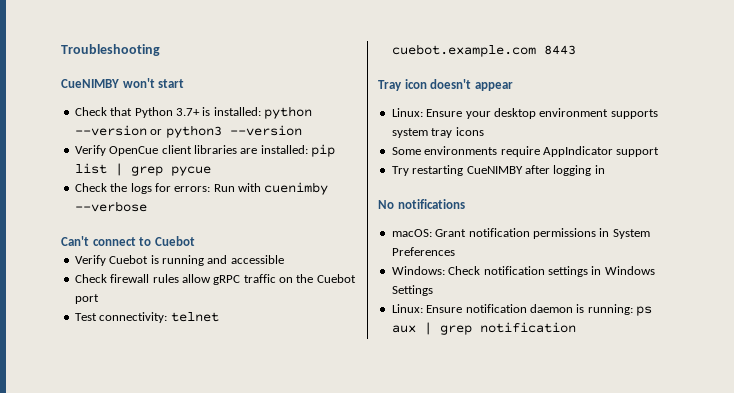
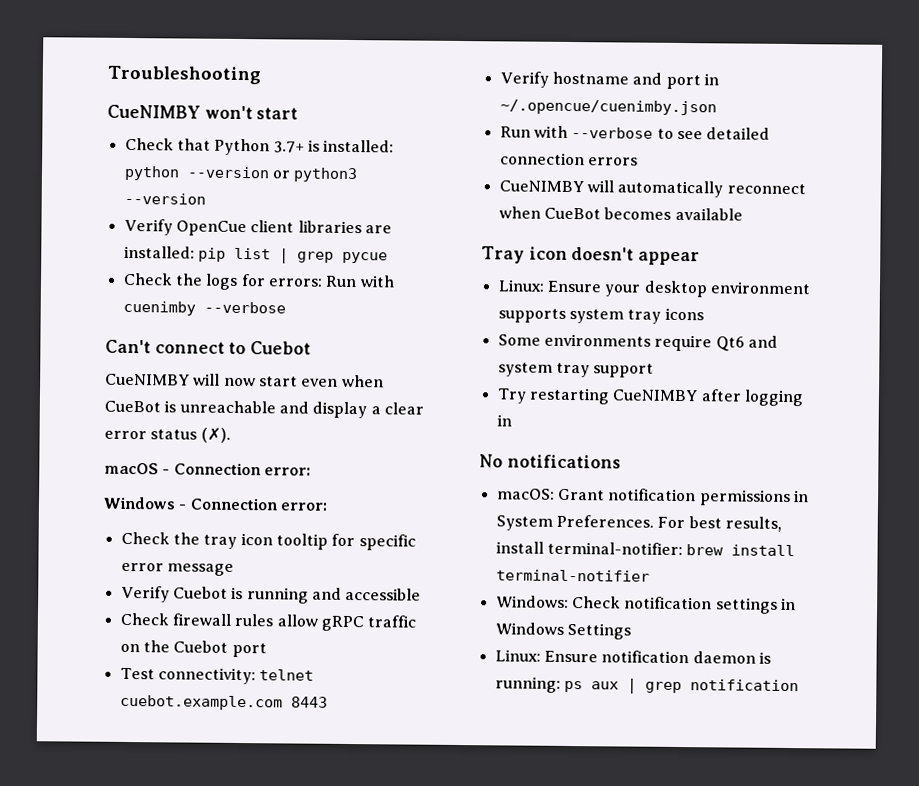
+ CueNIMBY will now start even when CueBot is unreachable and display a clear error status (✗).
+ macOS - Connection error:
+ Windows - Connection error:
+ Check the tray icon tooltip for specific error message
+ Verify hostname and port in ~/.opencue/cuenimby.json
+ Run with --verbose to see detailed connection errors
+ CueNIMBY will automatically reconnect when CueBot becomes available
- Some environments require AppIndicator support
+ Some environments require Qt6 and system tray support
- macOS: Grant notification permissions in System Preferences
+ macOS: Grant notification permissions in System Preferences. For best results, install terminal-notifier: brew install terminal-notifier

